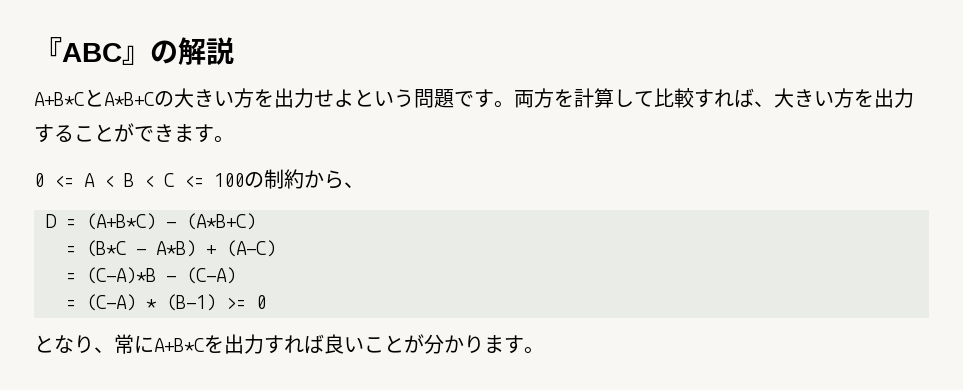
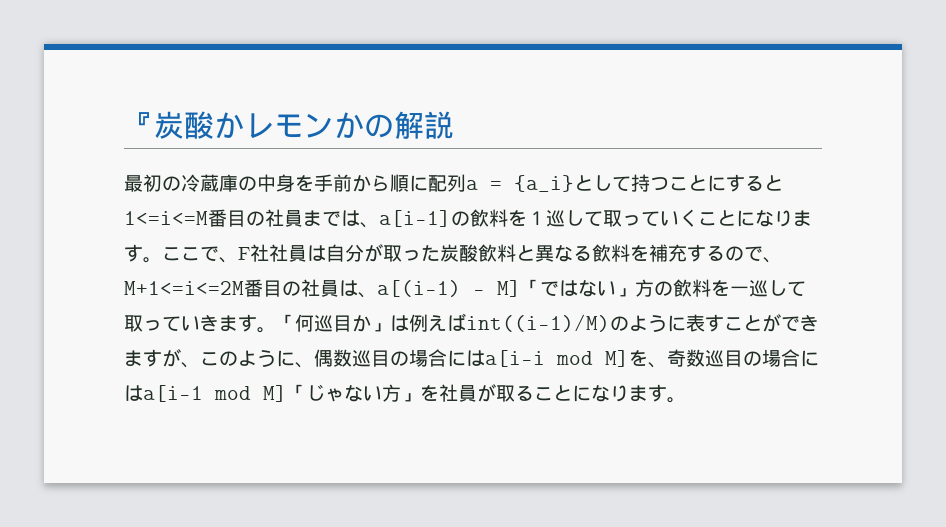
- 『ABC』の解説
- A+B*CとA*B+Cの大きい方を出力せよという問題です。両方を計算して比較すれば、大きい方を出力することができます。
- 0 <= A < B < C <= 100の制約から、
- D = (A+B*C) - (A*B+C)
- = (B*C - A*B) + (A-C)
- = (C-A)*B - (C-A)
- = (C-A) * (B-1) >= 0
- となり、常にA+B*Cを出力すれば良いことが分かります。
+ 『炭酸かレモンかの解説
+ 最初の冷蔵庫の中身を手前から順に配列a = {a_i}として持つことにすると1<=i<=M番目の社員までは、a[i-1]の飲料を１巡して取っていくことになります。ここで、F社社員は自分が取った炭酸飲料と異なる飲料を補充するので、M+1<=i<=2M番目の社員は、a[(i-1) - M]「ではない」方の飲料を一巡して取っていきます。「何巡目か」は例えばint((i-1)/M)のように表すことができますが、このように、偶数巡目の場合にはa[i-i mod M]を、奇数巡目の場合にはa[i-1 mod M]「じゃない方」を社員が取ることになります。

